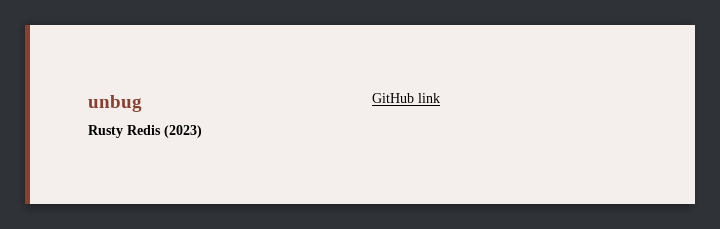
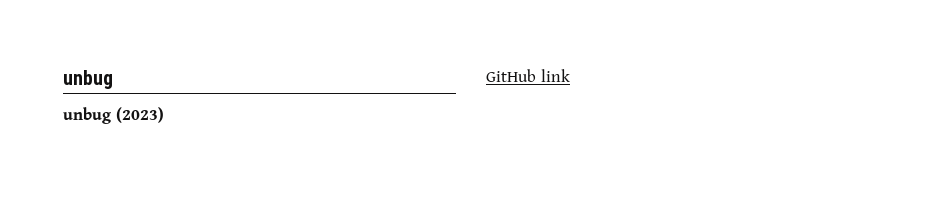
- Rusty Redis (2023)
+ unbug (2023)

